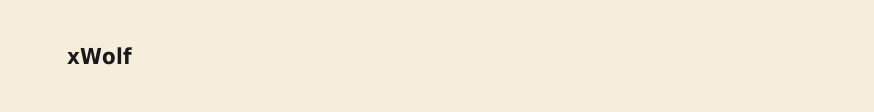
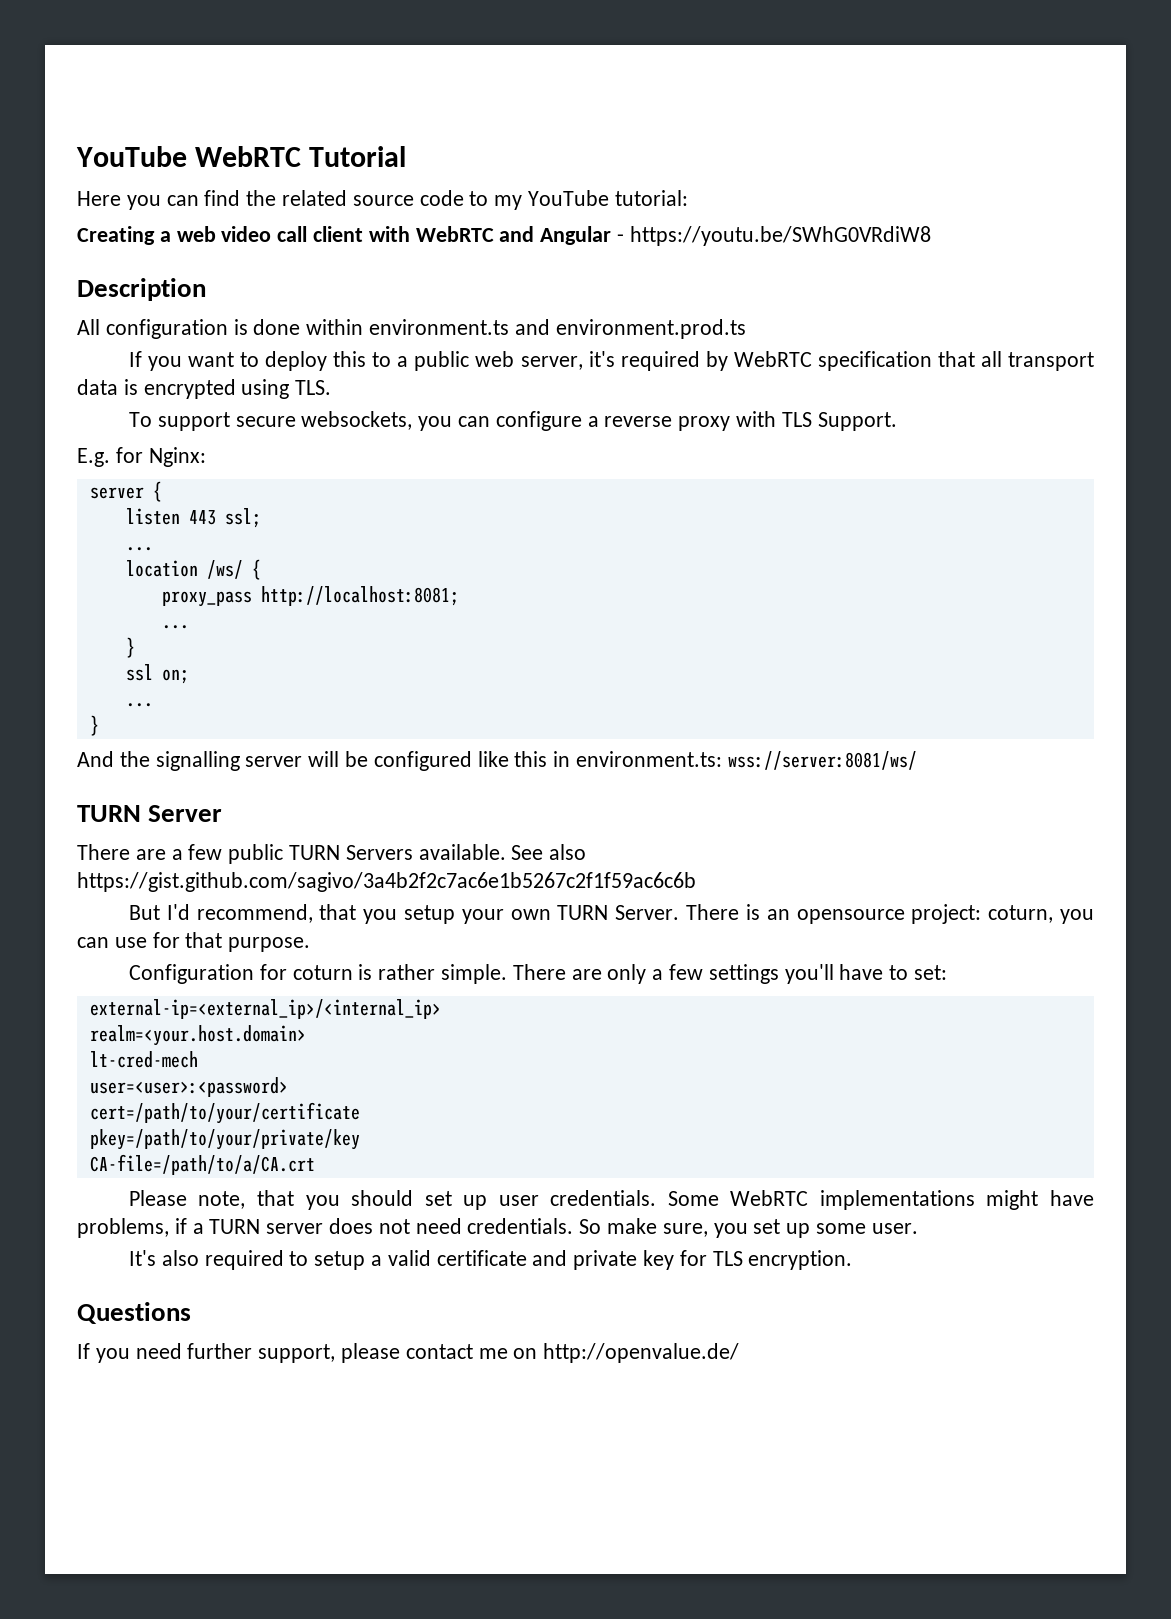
- xWolf
+ YouTube WebRTC Tutorial
+ Here you can find the related source code to my YouTube tutorial:
+ Creating a web video call client with WebRTC and Angular - https://youtu.be/SWhG0VRdiW8
+ Description
+ All configuration is done within environment.ts and environment.prod.ts
+ If you want to deploy this to a public web server, it's required by WebRTC specification that all transport data is encrypted using TLS.
+ To support secure websockets, you can configure a reverse proxy with TLS Support.
+ E.g. for Nginx:
+ server {
+ listen 443 ssl;
+ ...
+ location /ws/ {
+ proxy_pass http://localhost:8081;
+ ...
+ }
+ ssl on;
+ ...
+ }
+ And the signalling server will be configured like this in environment.ts: wss://server:8081/ws/
+ TURN Server
+ There are a few public TURN Servers available. See also https://gist.github.com/sagivo/3a4b2f2c7ac6e1b5267c2f1f59ac6c6b
+ But I'd recommend, that you setup your own TURN Server. There is an opensource project: coturn, you can use for that purpose.
+ Configuration for coturn is rather simple. There are only a few settings you'll have to set:
+ external-ip=<external_ip>/<internal_ip>
+ realm=<your.host.domain>
+ lt-cred-mech
+ user=<user>:<password>
+ cert=/path/to/your/certificate
+ pkey=/path/to/your/private/key
+ CA-file=/path/to/a/CA.crt
+ Please note, that you should set up user credentials. Some WebRTC implementations might have problems, if a TURN server does not need credentials. So make sure, you set up some user.
+ It's also required to setup a valid certificate and private key for TLS encryption.
+ Questions
+ If you need further support, please contact me on http://openvalue.de/

